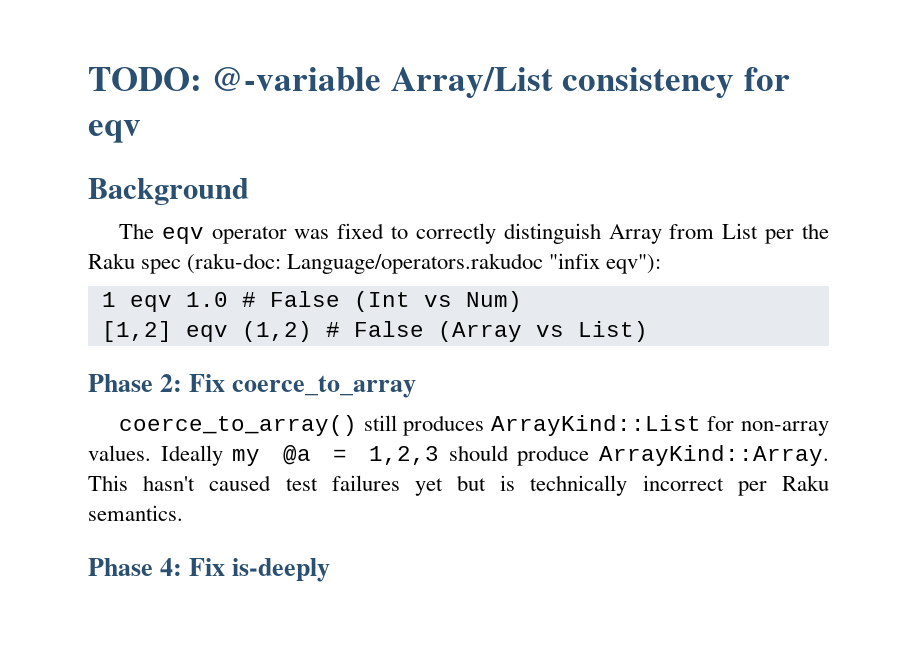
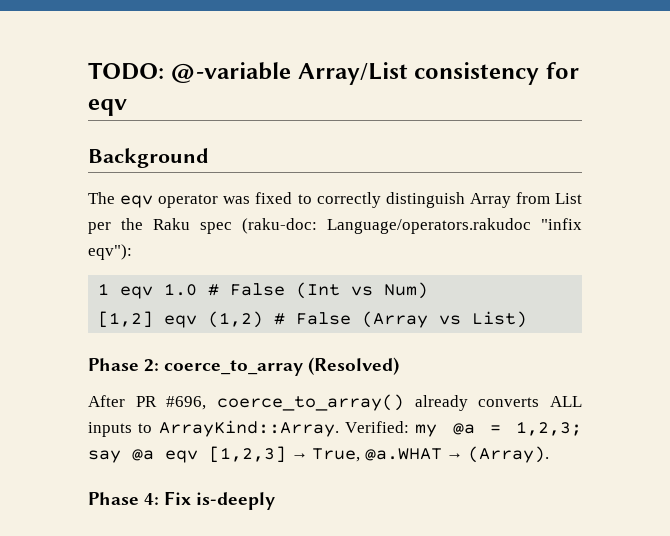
- Phase 2: Fix coerce_to_array
- coerce_to_array() still produces ArrayKind::List for non-array values. Ideally my @a = 1,2,3 should produce ArrayKind::Array. This hasn't caused test failures yet but is technically incorrect per Raku semantics.
+ Phase 2: coerce_to_array (Resolved)
+ After PR #696, coerce_to_array() already converts ALL inputs to ArrayKind::Array. Verified: my @a = 1,2,3; say @a eqv [1,2,3] → True, @a.WHAT → (Array).

